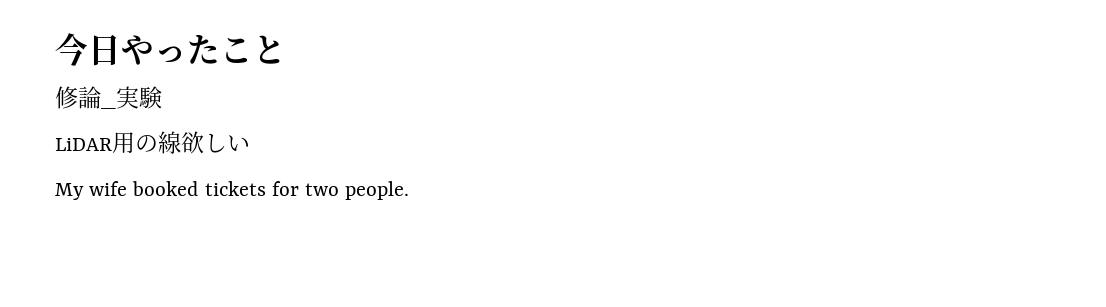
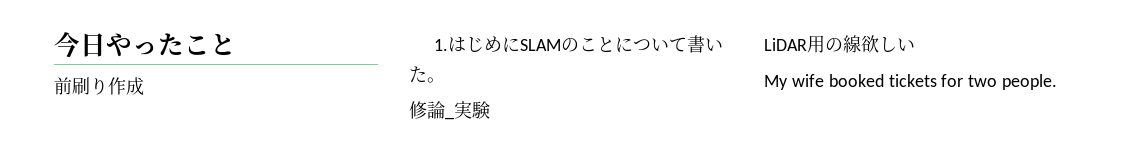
+ 前刷り作成
+ 1.はじめにSLAMのことについて書いた。

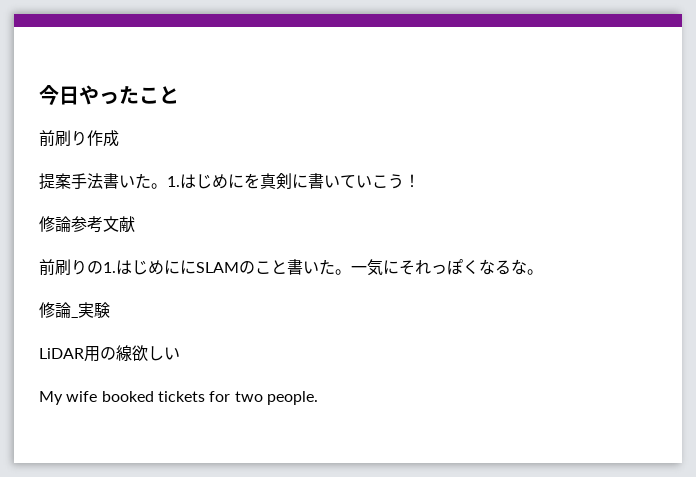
- 1.はじめにSLAMのことについて書いた。
+ 提案手法書いた。1.はじめにを真剣に書いていこう！
+ 修論参考文献
+ 前刷りの1.はじめににSLAMのこと書いた。一気にそれっぽくなるな。

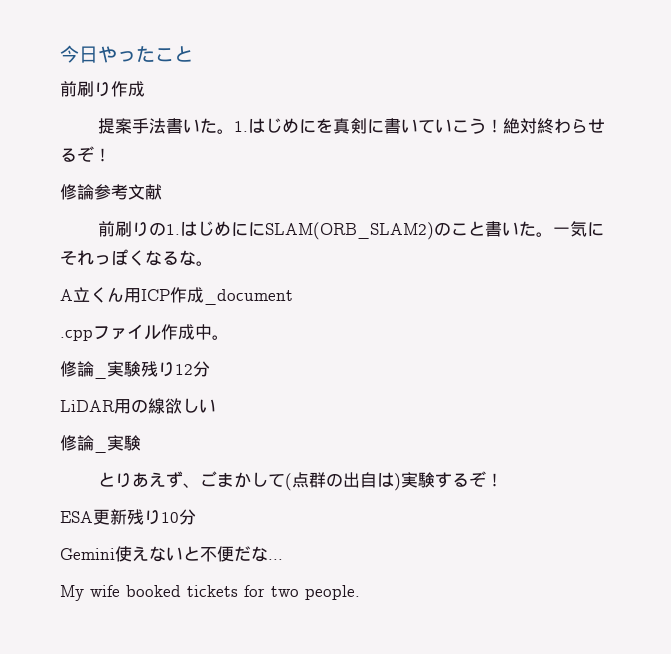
+ 絶対終わらせるぞ！
- 前刷りの1.はじめににSLAMのこと書いた。
+ 前刷りの1.はじめににSLAM(ORB_SLAM2)のこと書いた。
- 修論_実験
+ A立くん用ICP作成_document
+ .cppファイル作成中。
+ 修論_実験残り12分
  LiDAR用の線欲しい
+ 修論_実験
+ とりあえず、ごまかして(点群の出自は)実験するぞ！
+ ESA更新残り10分
+ Gemini使えないと不便だな...

